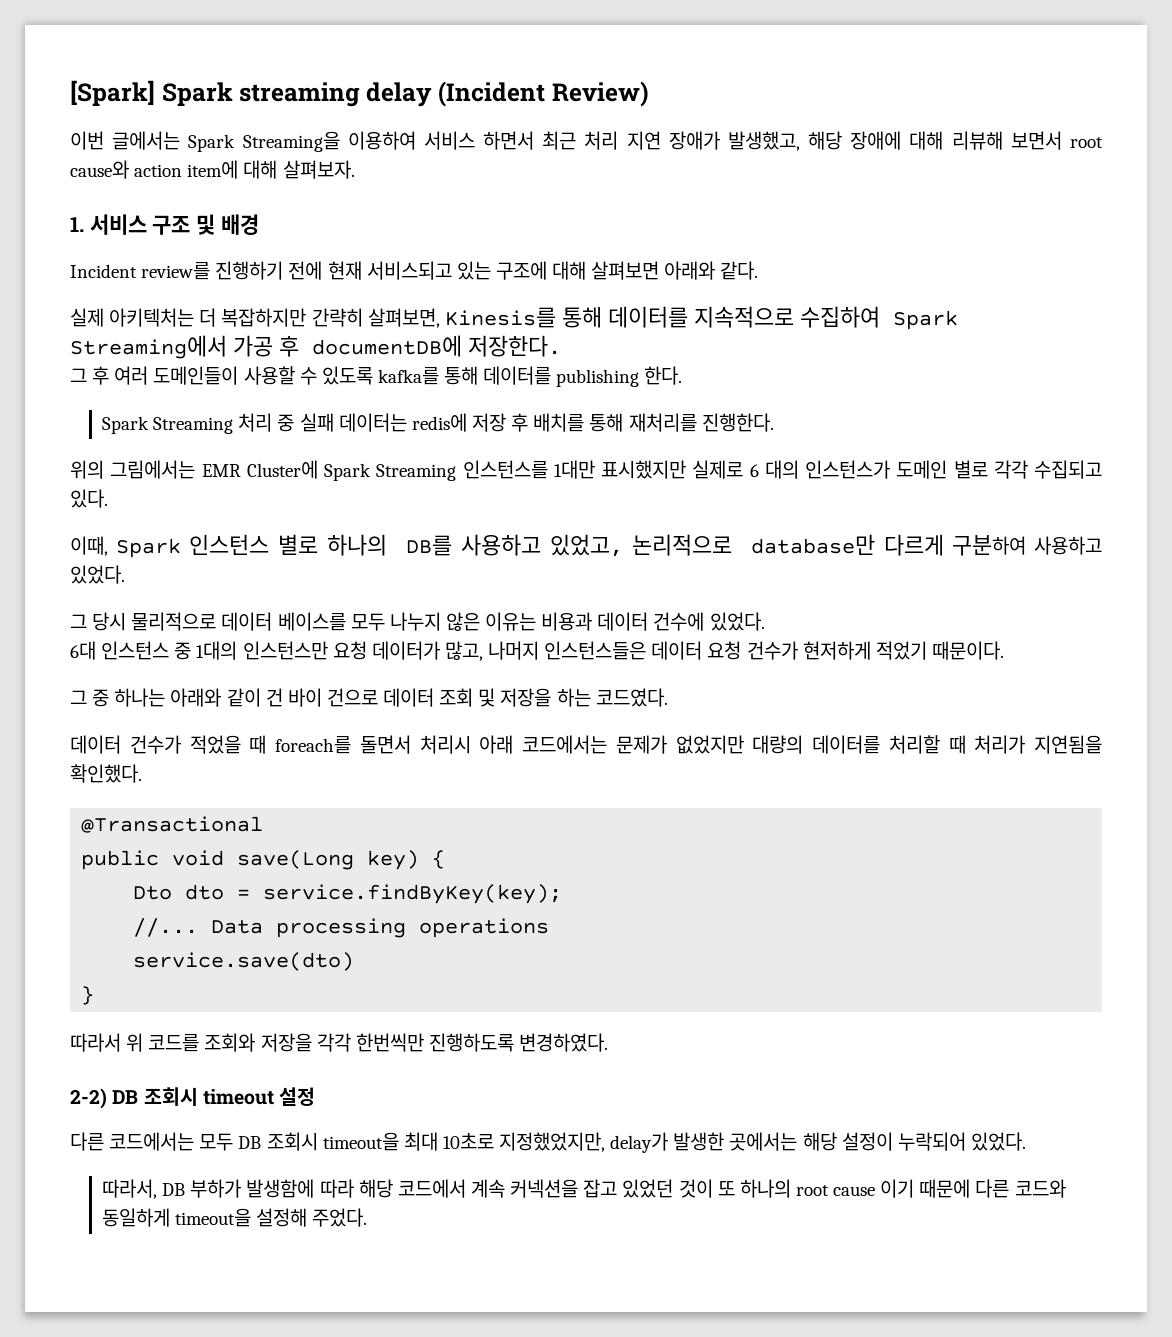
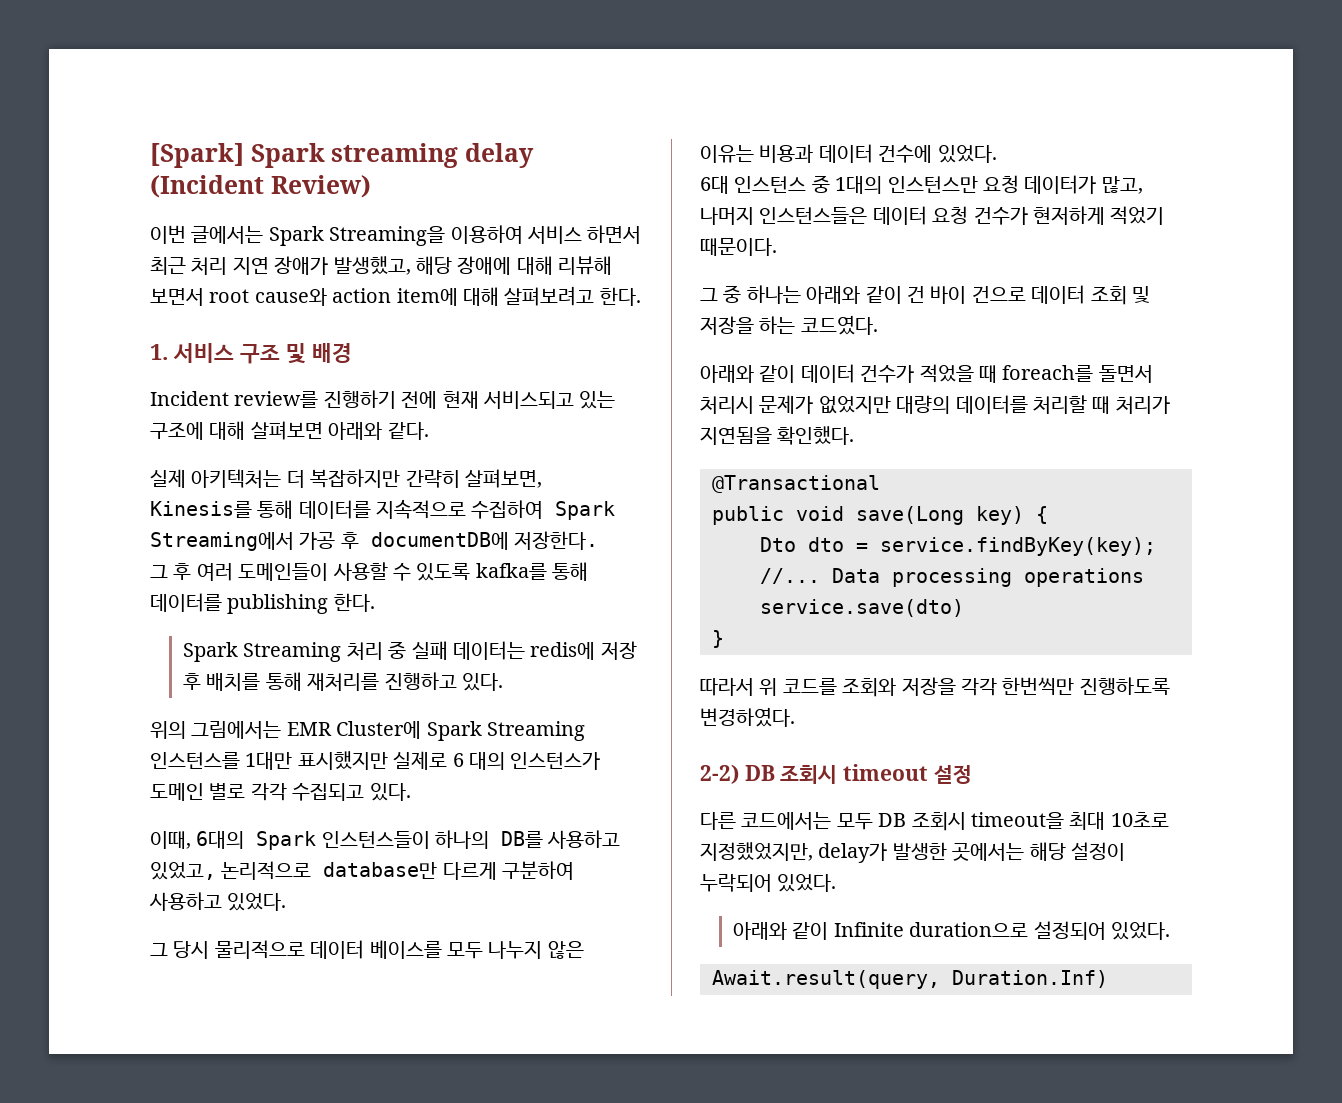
- 이번 글에서는 Spark Streaming을 이용하여 서비스 하면서 최근 처리 지연 장애가 발생했고, 해당 장애에 대해 리뷰해 보면서 root cause와 action item에 대해 살펴보자.
+ 이번 글에서는 Spark Streaming을 이용하여 서비스 하면서 최근 처리 지연 장애가 발생했고, 해당 장애에 대해 리뷰해 보면서 root cause와 action item에 대해 살펴보려고 한다.
- Spark Streaming 처리 중 실패 데이터는 redis에 저장 후 배치를 통해 재처리를 진행한다.
+ Spark Streaming 처리 중 실패 데이터는 redis에 저장 후 배치를 통해 재처리를 진행하고 있다.
- 이때, Spark 인스턴스 별로 하나의 DB를 사용하고 있었고, 논리적으로 database만 다르게 구분하여 사용하고 있었다.
+ 이때, 6대의 Spark 인스턴스들이 하나의 DB를 사용하고 있었고, 논리적으로 database만 다르게 구분하여 사용하고 있었다.
- 데이터 건수가 적었을 때 foreach를 돌면서 처리시 아래 코드에서는 문제가 없었지만 대량의 데이터를 처리할 때 처리가 지연됨을 확인했다.
+ 아래와 같이 데이터 건수가 적었을 때 foreach를 돌면서 처리시 문제가 없었지만 대량의 데이터를 처리할 때 처리가 지연됨을 확인했다.
- 따라서, DB 부하가 발생함에 따라 해당 코드에서 계속 커넥션을 잡고 있었던 것이 또 하나의 root cause 이기 때문에 다른 코드와 동일하게 timeout을 설정해 주었다.
+ 아래와 같이 Infinite duration으로 설정되어 있었다.
+ Await.result(query, Duration.Inf)

